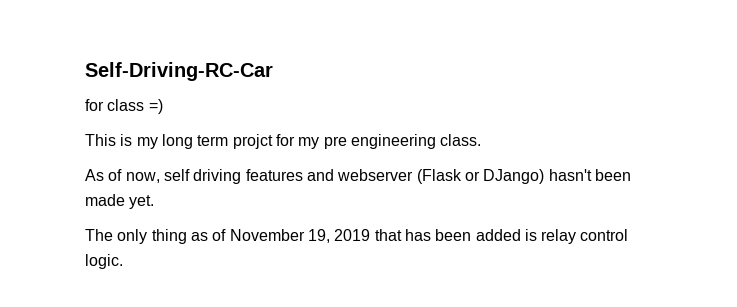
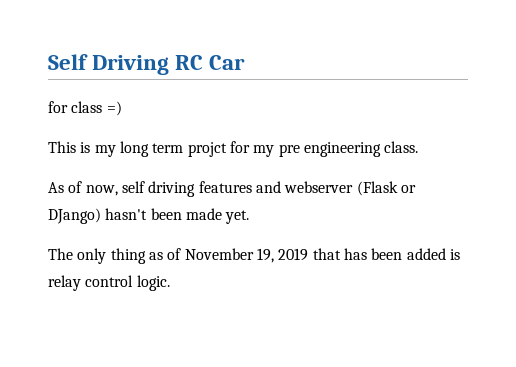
- Self-Driving-RC-Car
+ Self Driving RC Car

